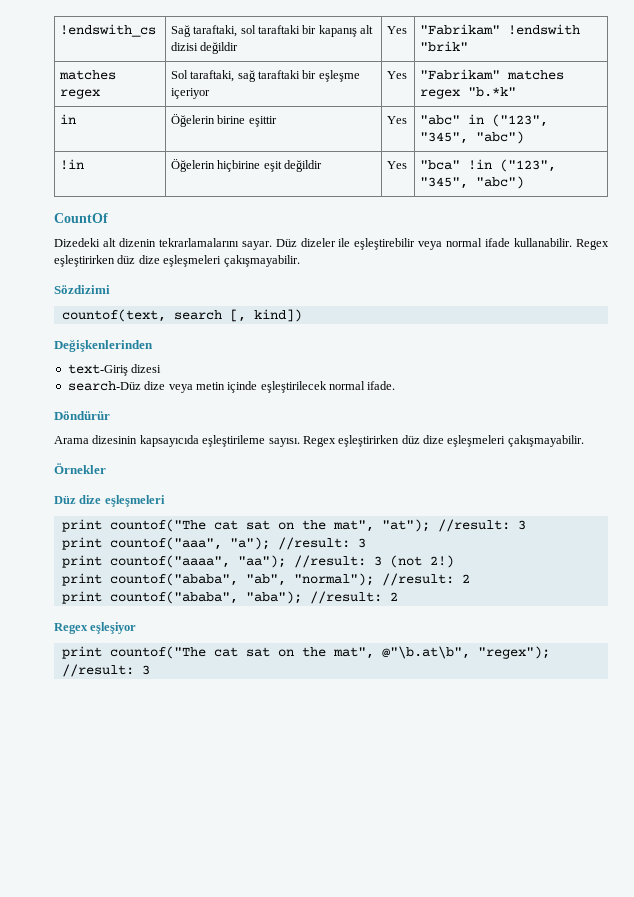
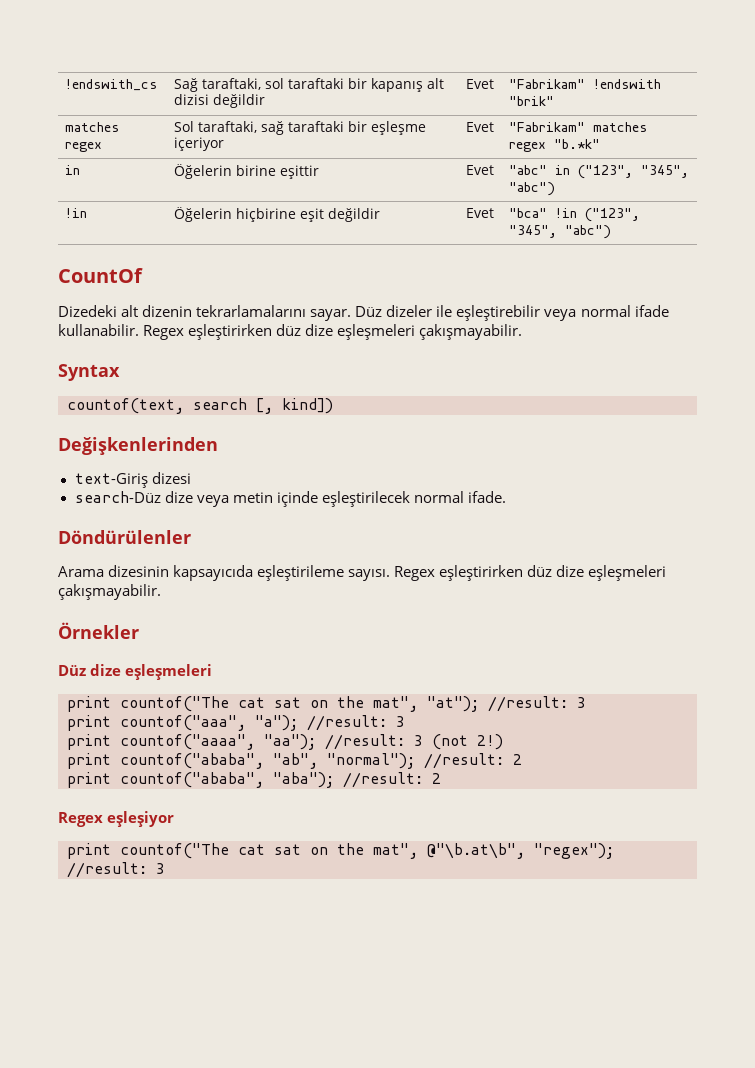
- !endswith_cs | Sağ taraftaki, sol taraftaki bir kapanış alt dizisi değildir | Yes | "Fabrikam" !endswith "brik"
+ !endswith_cs | Sağ taraftaki, sol taraftaki bir kapanış alt dizisi değildir | Evet | "Fabrikam" !endswith "brik"
- matches regex | Sol taraftaki, sağ taraftaki bir eşleşme içeriyor | Yes | "Fabrikam" matches regex "b.*k"
+ matches regex | Sol taraftaki, sağ taraftaki bir eşleşme içeriyor | Evet | "Fabrikam" matches regex "b.*k"
- in | Öğelerin birine eşittir | Yes | "abc" in ("123", "345", "abc")
+ in | Öğelerin birine eşittir | Evet | "abc" in ("123", "345", "abc")
- !in | Öğelerin hiçbirine eşit değildir | Yes | "bca" !in ("123", "345", "abc")
+ !in | Öğelerin hiçbirine eşit değildir | Evet | "bca" !in ("123", "345", "abc")
- Sözdizimi
+ Syntax
- Döndürür
+ Döndürülenler

